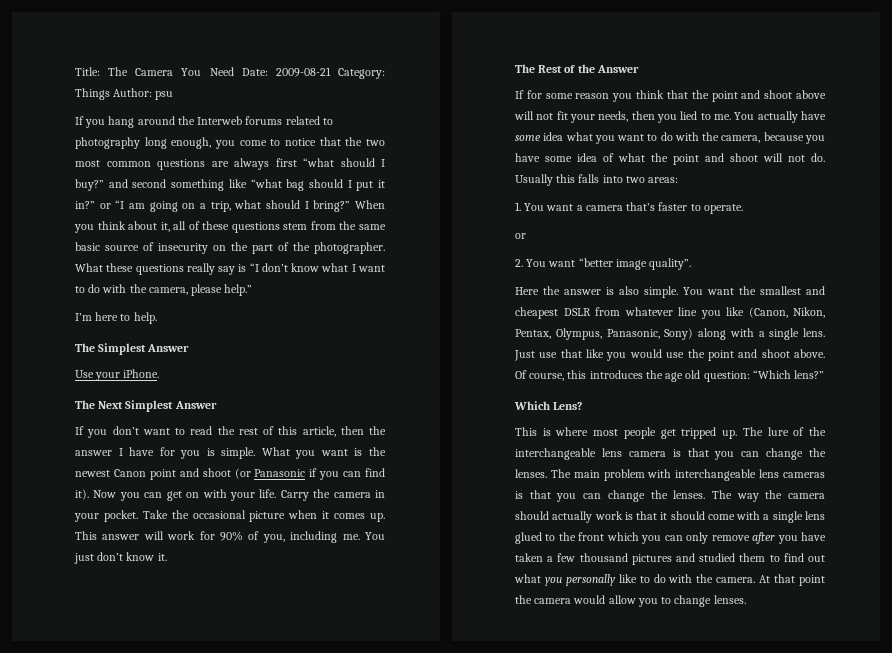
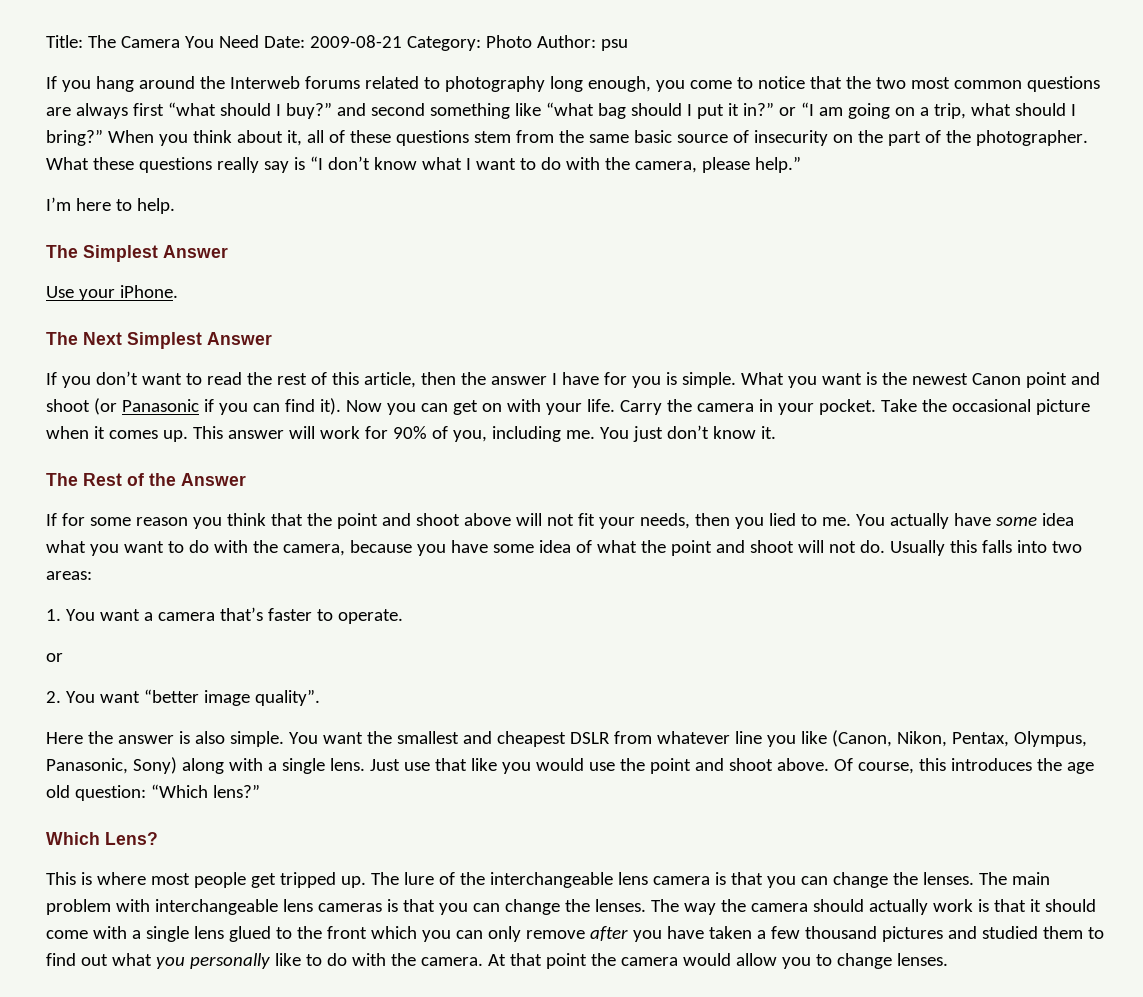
- Title: The Camera You Need Date: 2009-08-21 Category: Things Author: psu
+ Title: The Camera You Need Date: 2009-08-21 Category: Photo Author: psu

